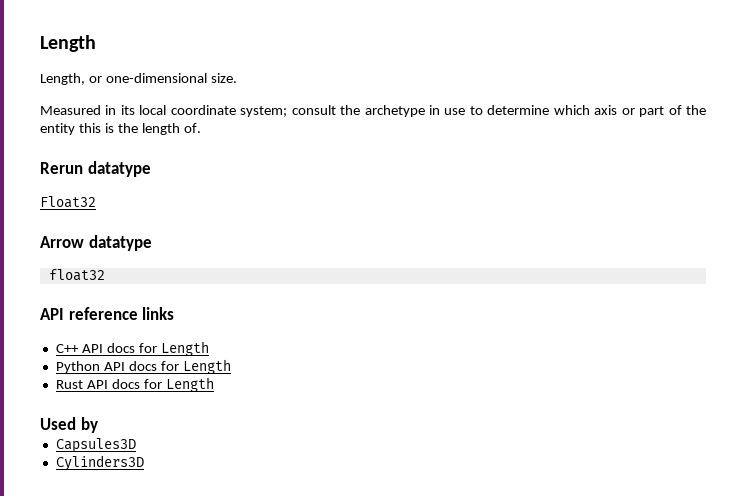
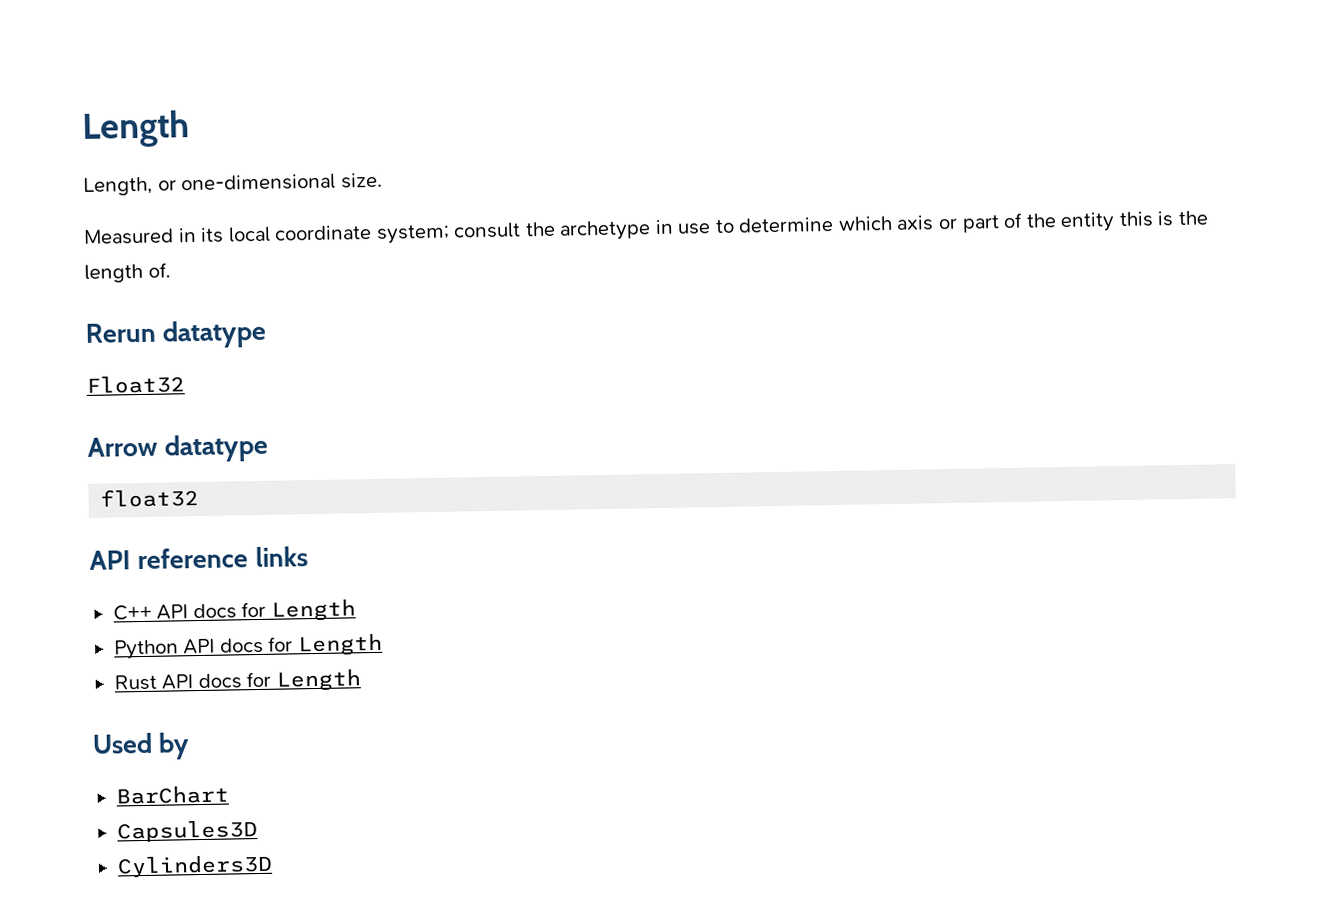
+ BarChart

